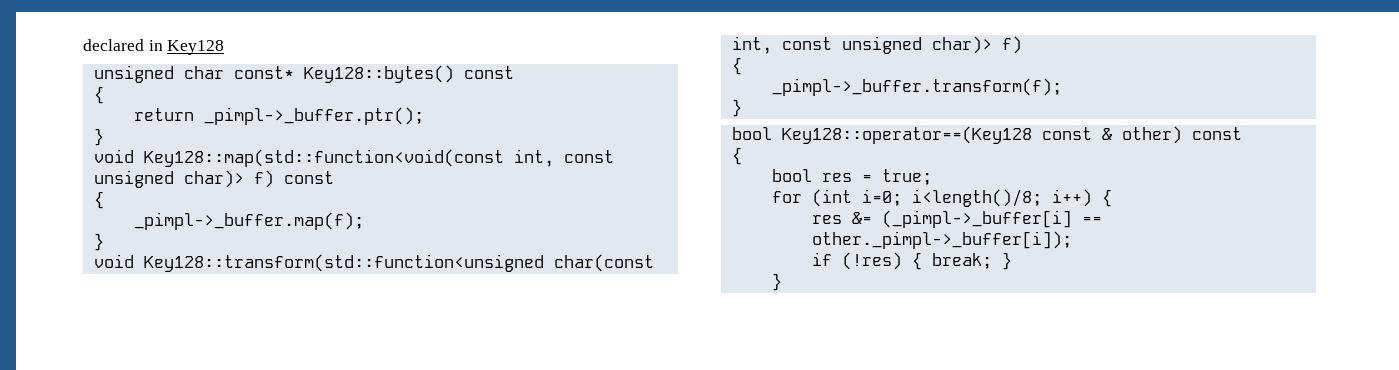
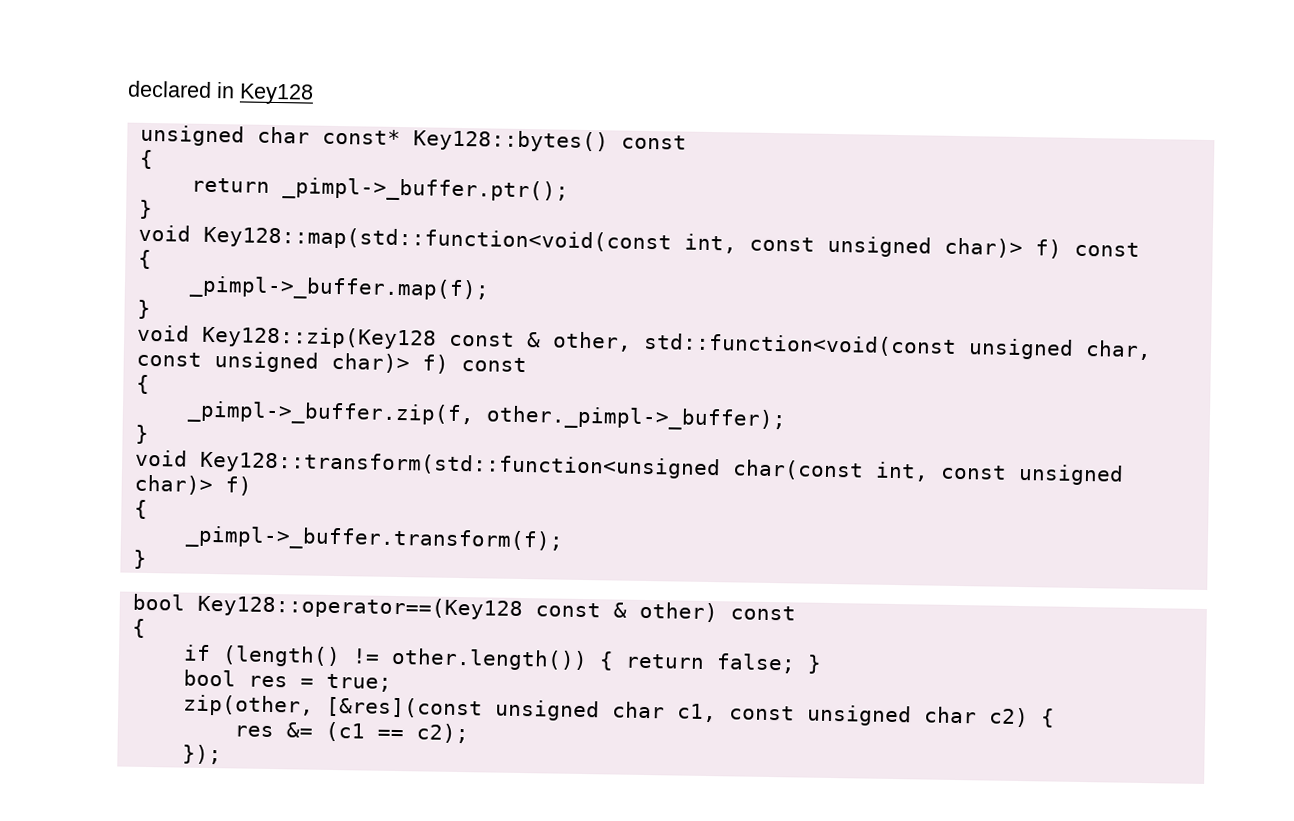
+ void Key128::zip(Key128 const & other, std::function<void(const unsigned char, const unsigned char)> f) const
+ {
+ _pimpl->_buffer.zip(f, other._pimpl->_buffer);
+ }
+ if (length() != other.length()) { return false; }
  bool res = true;
- for (int i=0; i<length()/8; i++) {
- res &= (_pimpl->_buffer[i] == other._pimpl->_buffer[i]);
- if (!res) { break; }
- }
+ zip(other, [&res](const unsigned char c1, const unsigned char c2) {
+ res &= (c1 == c2);
+ });

